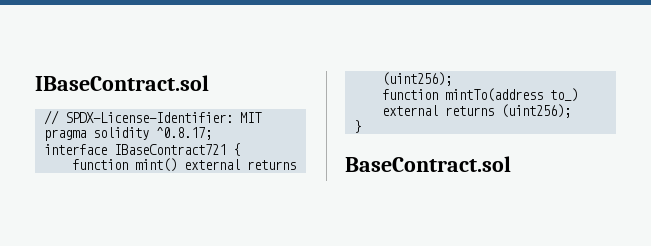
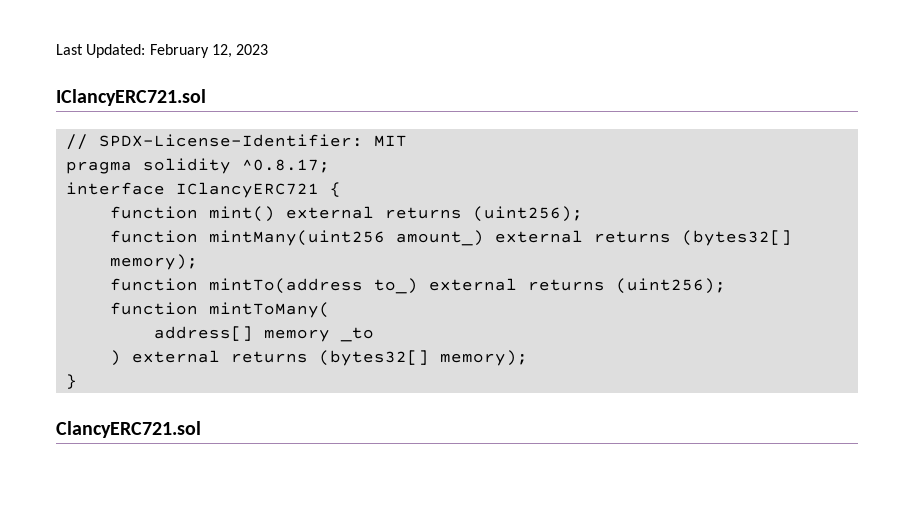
- IBaseContract.sol
+ Last Updated: February 12, 2023
+ IClancyERC721.sol
- interface IBaseContract721 {
+ interface IClancyERC721 {
+ function mintMany(uint256 amount_) external returns (bytes32[] memory);
+ function mintToMany(
+ address[] memory _to
+ ) external returns (bytes32[] memory);
- BaseContract.sol
+ ClancyERC721.sol

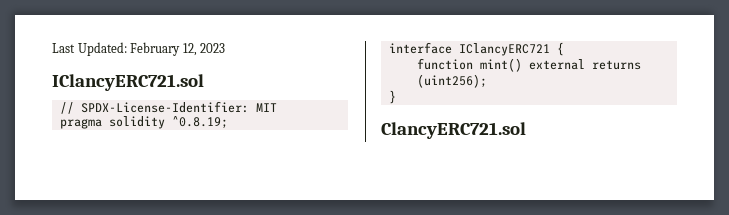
- pragma solidity ^0.8.17;
+ pragma solidity ^0.8.19;
- function mintMany(uint256 amount_) external returns (bytes32[] memory);
- function mintTo(address to_) external returns (uint256);
- function mintToMany(
- address[] memory _to
- ) external returns (bytes32[] memory);

